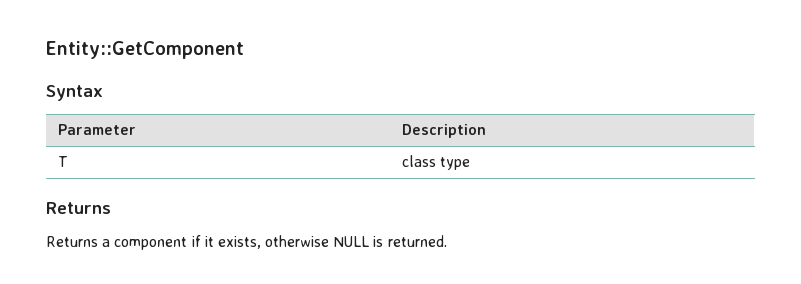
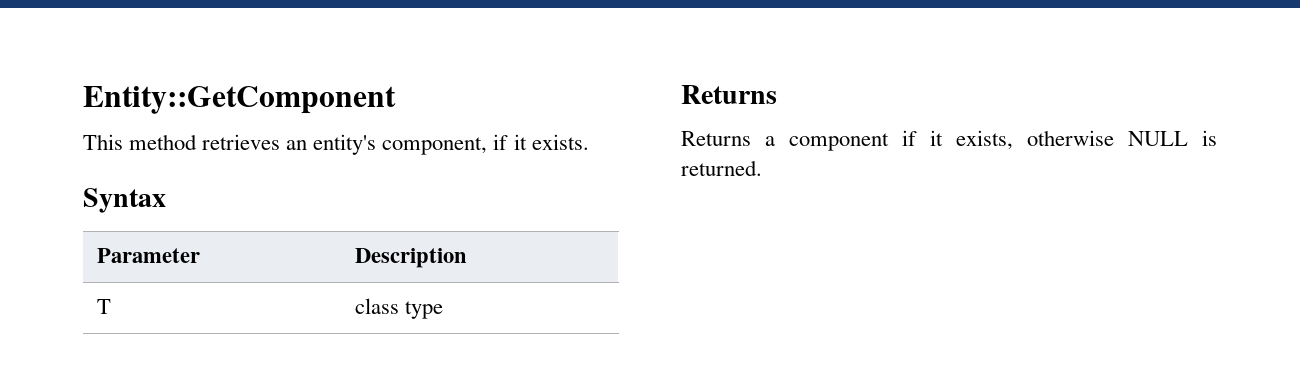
+ This method retrieves an entity's component, if it exists.

